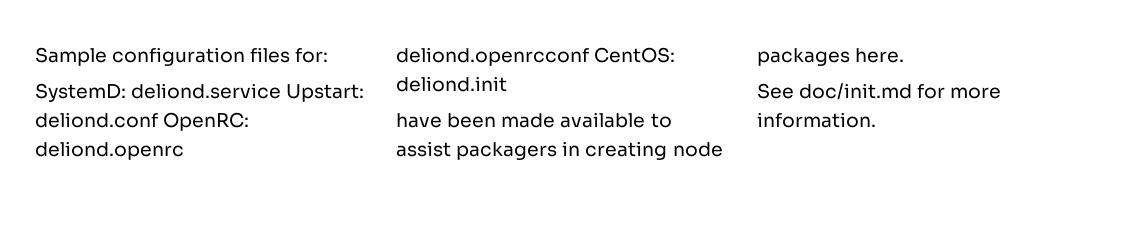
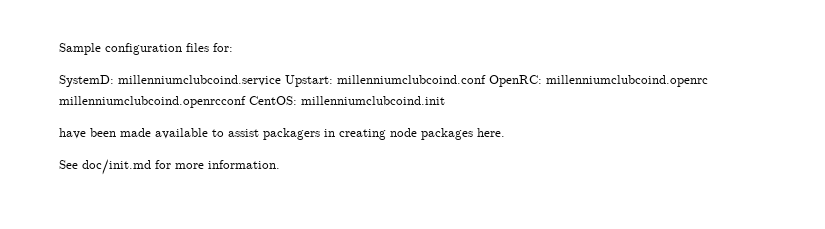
- SystemD: deliond.service Upstart: deliond.conf OpenRC: deliond.openrc deliond.openrcconf CentOS: deliond.init
+ SystemD: millenniumclubcoind.service Upstart: millenniumclubcoind.conf OpenRC: millenniumclubcoind.openrc millenniumclubcoind.openrcconf CentOS: millenniumclubcoind.init

